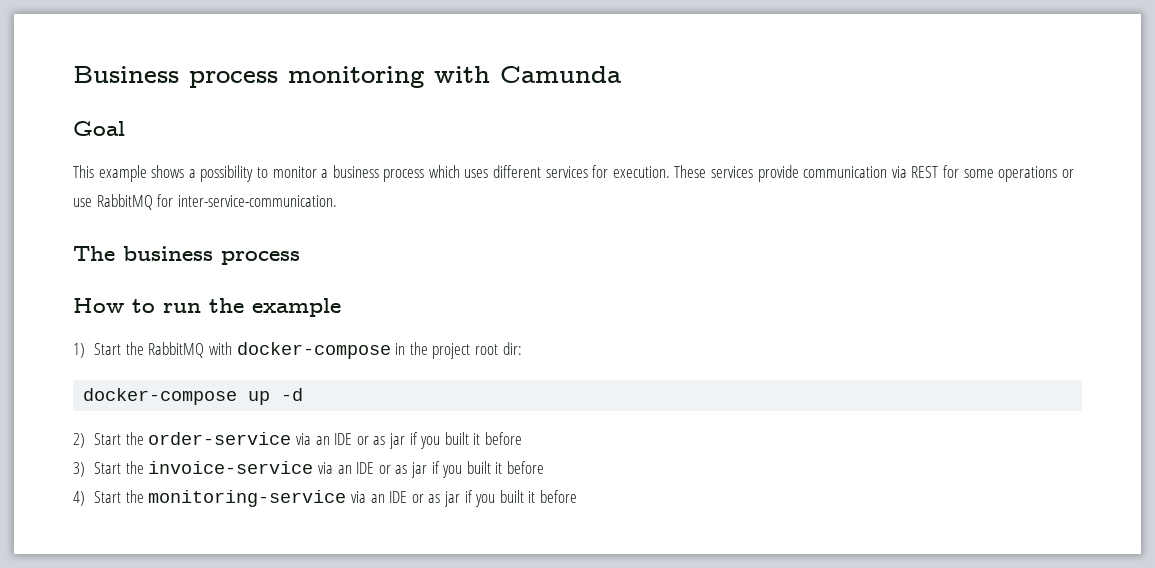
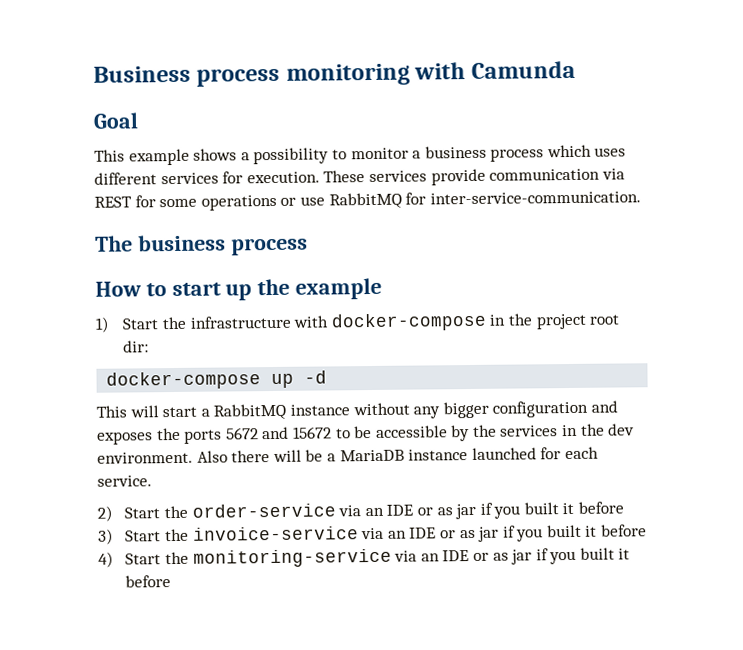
- How to run the example
+ How to start up the example
- 1) Start the RabbitMQ with docker-compose in the project root dir:
+ 1) Start the infrastructure with docker-compose in the project root dir:
+ This will start a RabbitMQ instance without any bigger configuration and exposes the ports 5672 and 15672 to be accessible by the services in the dev environment. Also there will be a MariaDB instance launched for each service.

